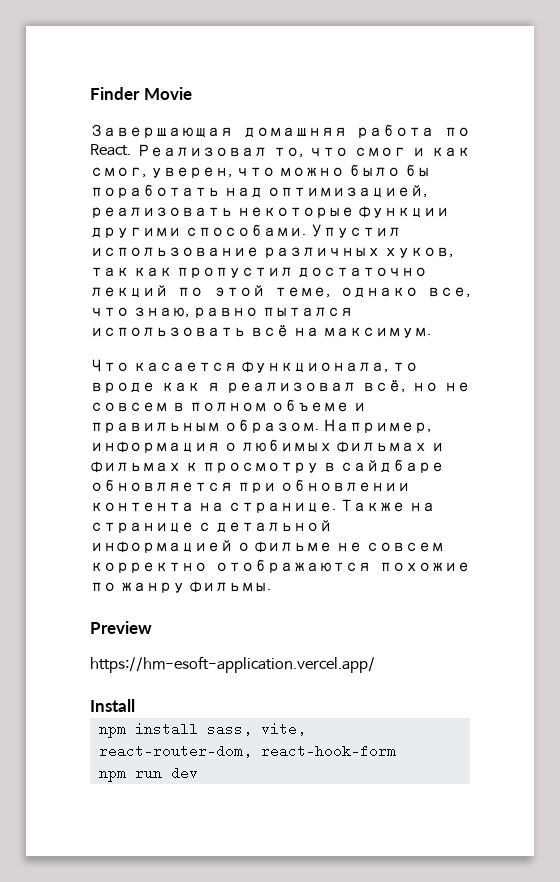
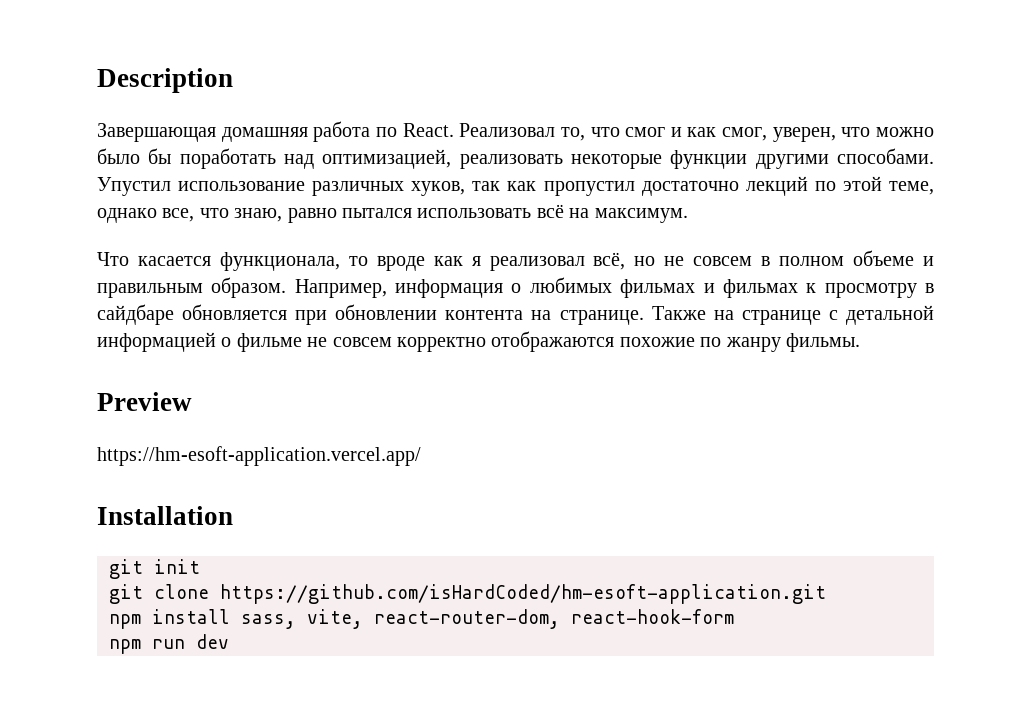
- Finder Movie
+ Description
- Install
+ Installation
+ git init
+ git clone https://github.com/isHardCoded/hm-esoft-application.git

